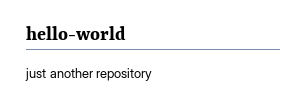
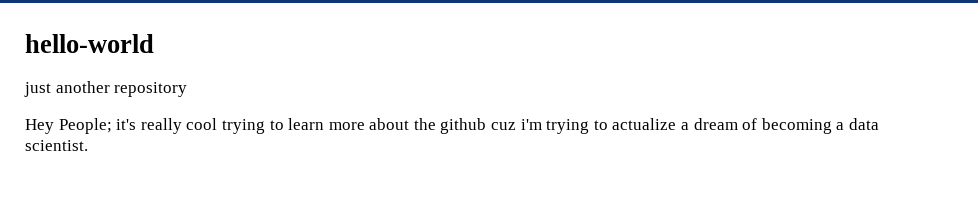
+ Hey People; it's really cool trying to learn more about the github cuz i'm trying to actualize a dream of becoming a data scientist.

